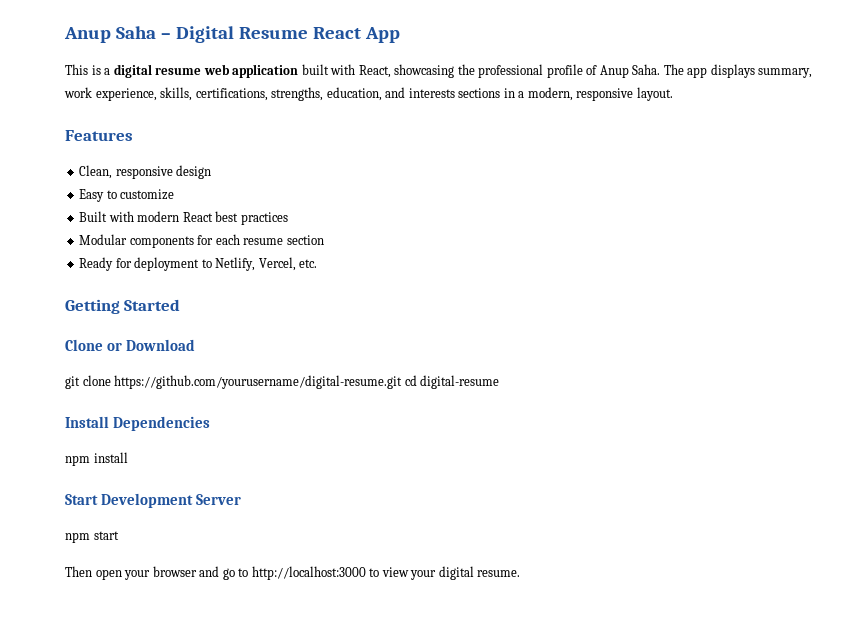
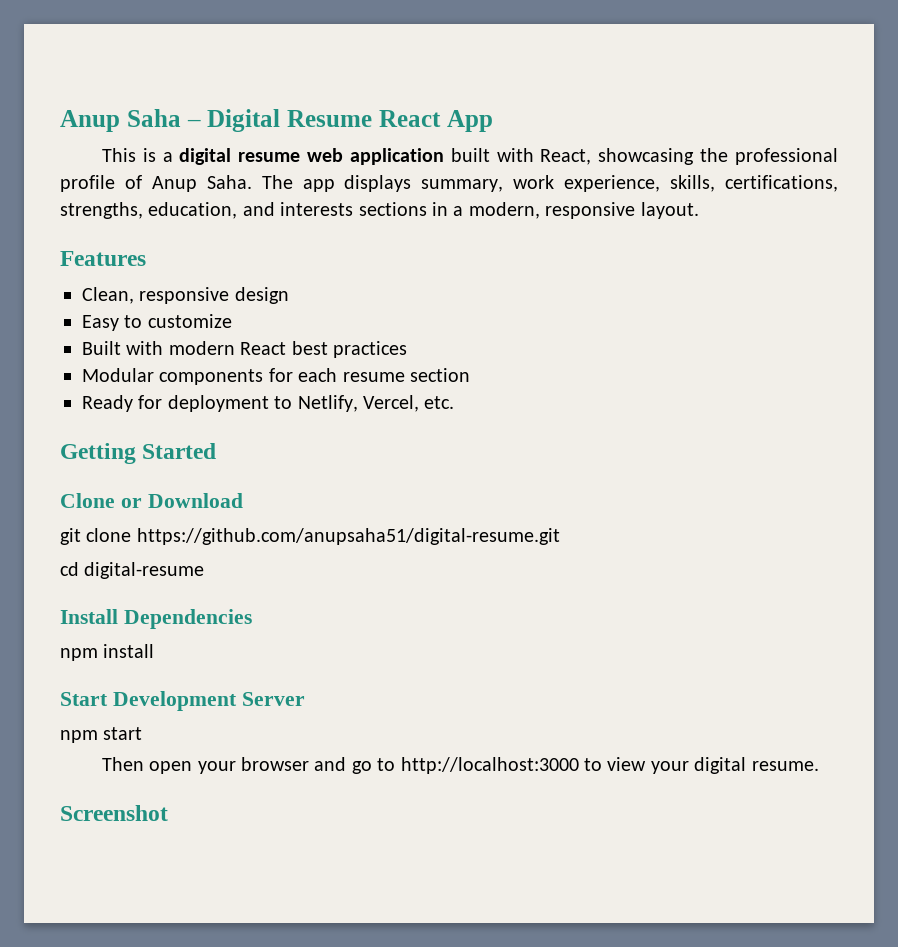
- git clone https://github.com/yourusername/digital-resume.git cd digital-resume
+ git clone https://github.com/anupsaha51/digital-resume.git
+ cd digital-resume
+ Screenshot

